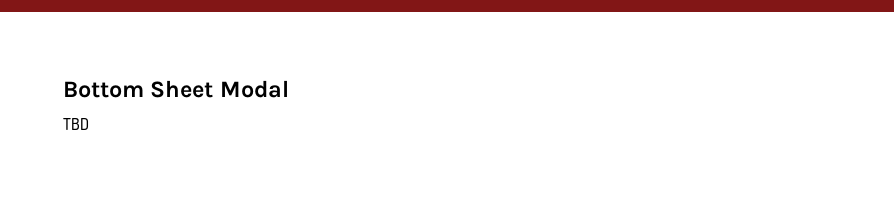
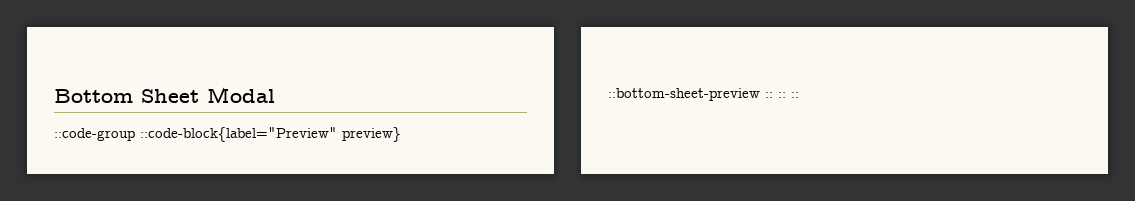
- TBD
+ ::code-group ::code-block{label="Preview" preview} ::bottom-sheet-preview :: :: ::

